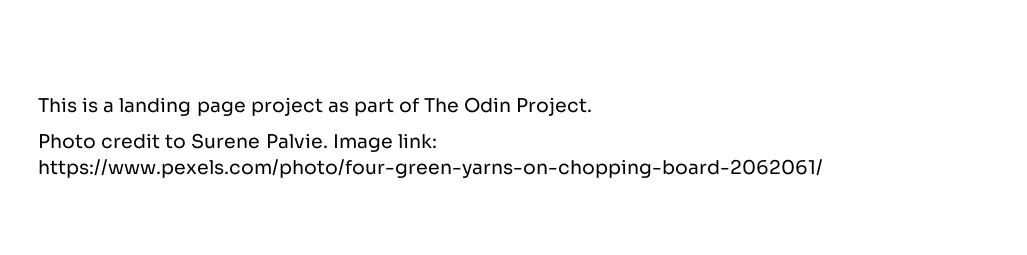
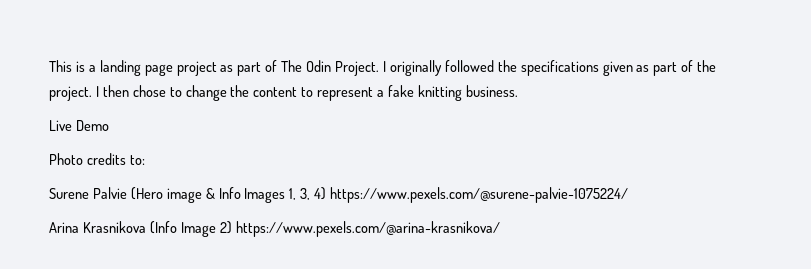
- This is a landing page project as part of The Odin Project.
- Photo credit to Surene Palvie. Image link: https://www.pexels.com/photo/four-green-yarns-on-chopping-board-2062061/
+ This is a landing page project as part of The Odin Project. I originally followed the specifications given as part of the project. I then chose to change the content to represent a fake knitting business.
+ Live Demo
+ Photo credits to:
+ Surene Palvie (Hero image & Info Images 1, 3, 4) https://www.pexels.com/@surene-palvie-1075224/
+ Arina Krasnikova (Info Image 2) https://www.pexels.com/@arina-krasnikova/

